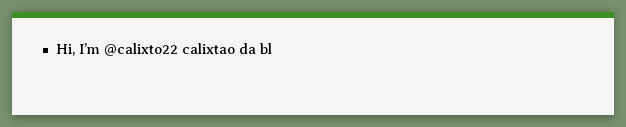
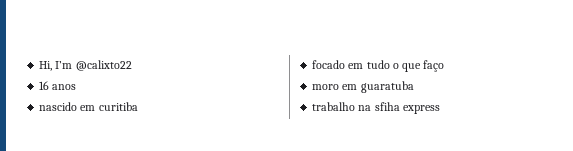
- Hi, I’m @calixto22 calixtao da bl
+ Hi, I’m @calixto22
+ 16 anos
+ nascido em curitiba
+ focado em tudo o que faço
+ moro em guaratuba
+ trabalho na sfiha express

